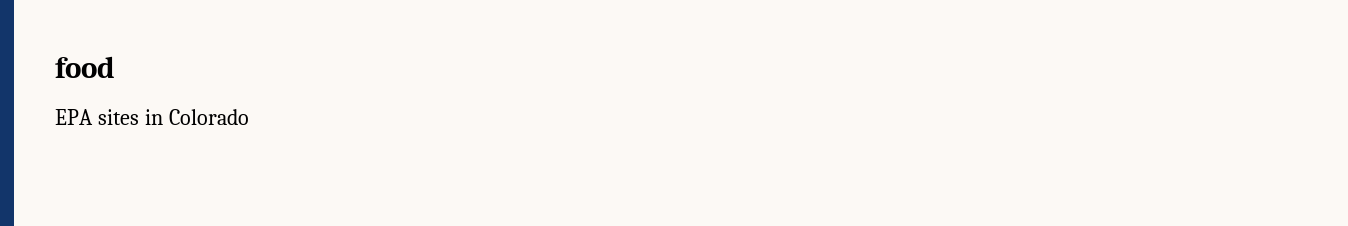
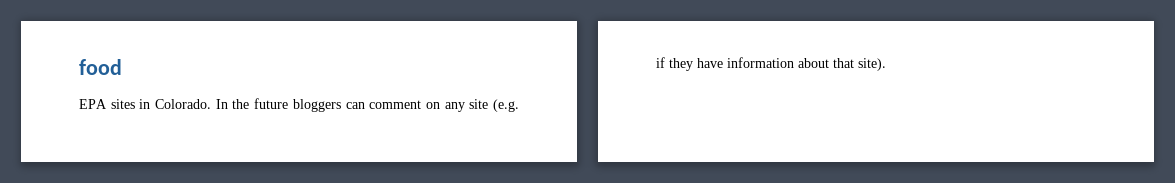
- EPA sites in Colorado
+ EPA sites in Colorado. In the future bloggers can comment on any site (e.g. if they have information about that site).

